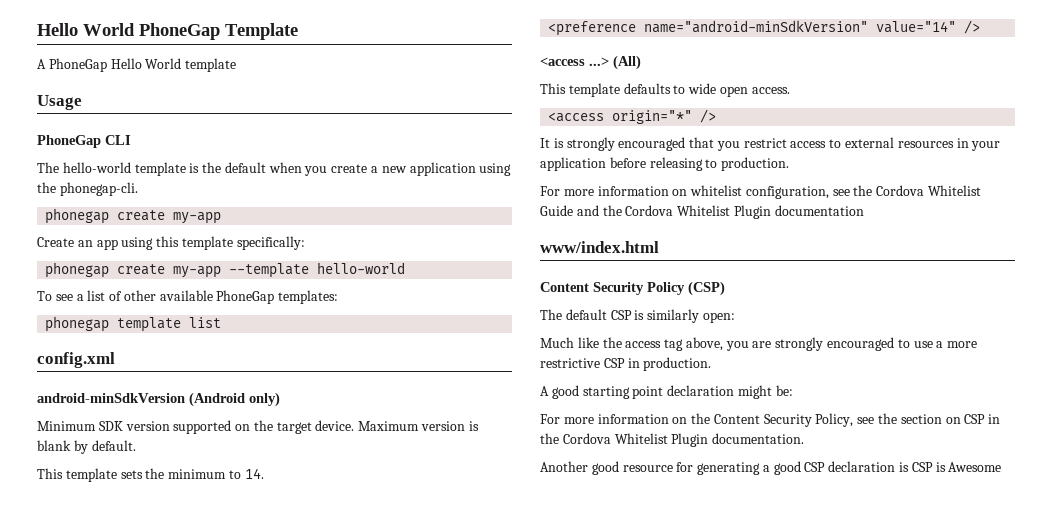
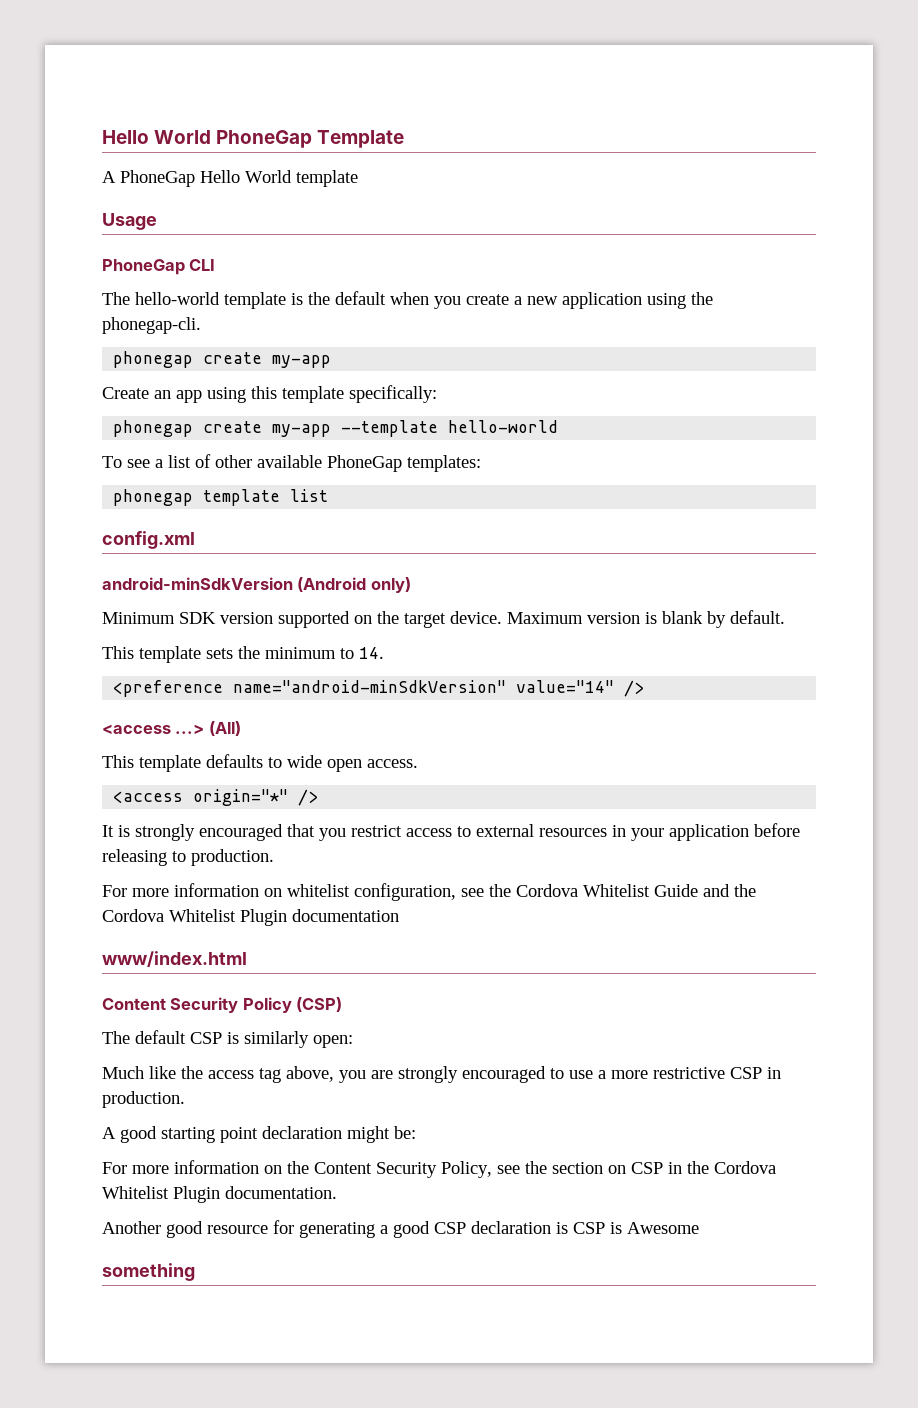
+ something

